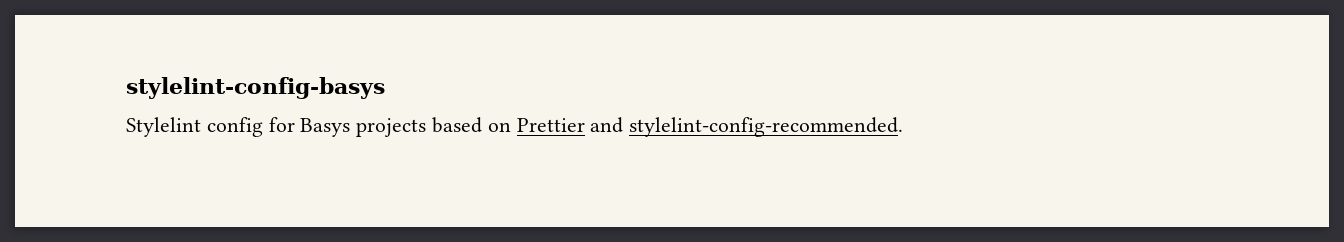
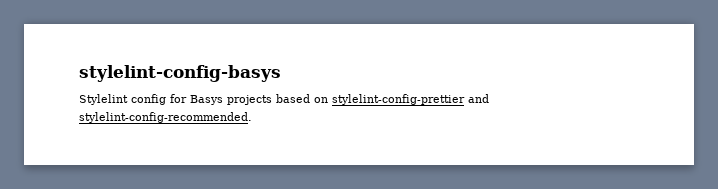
- Stylelint config for Basys projects based on Prettier and stylelint-config-recommended.
+ Stylelint config for Basys projects based on stylelint-config-prettier and stylelint-config-recommended.

